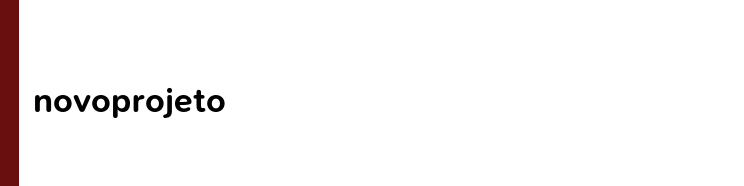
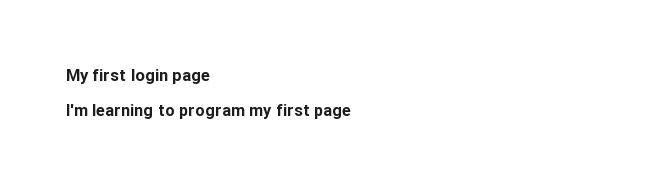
- novoprojeto
+ My first login page
+ I'm learning to program my first page

